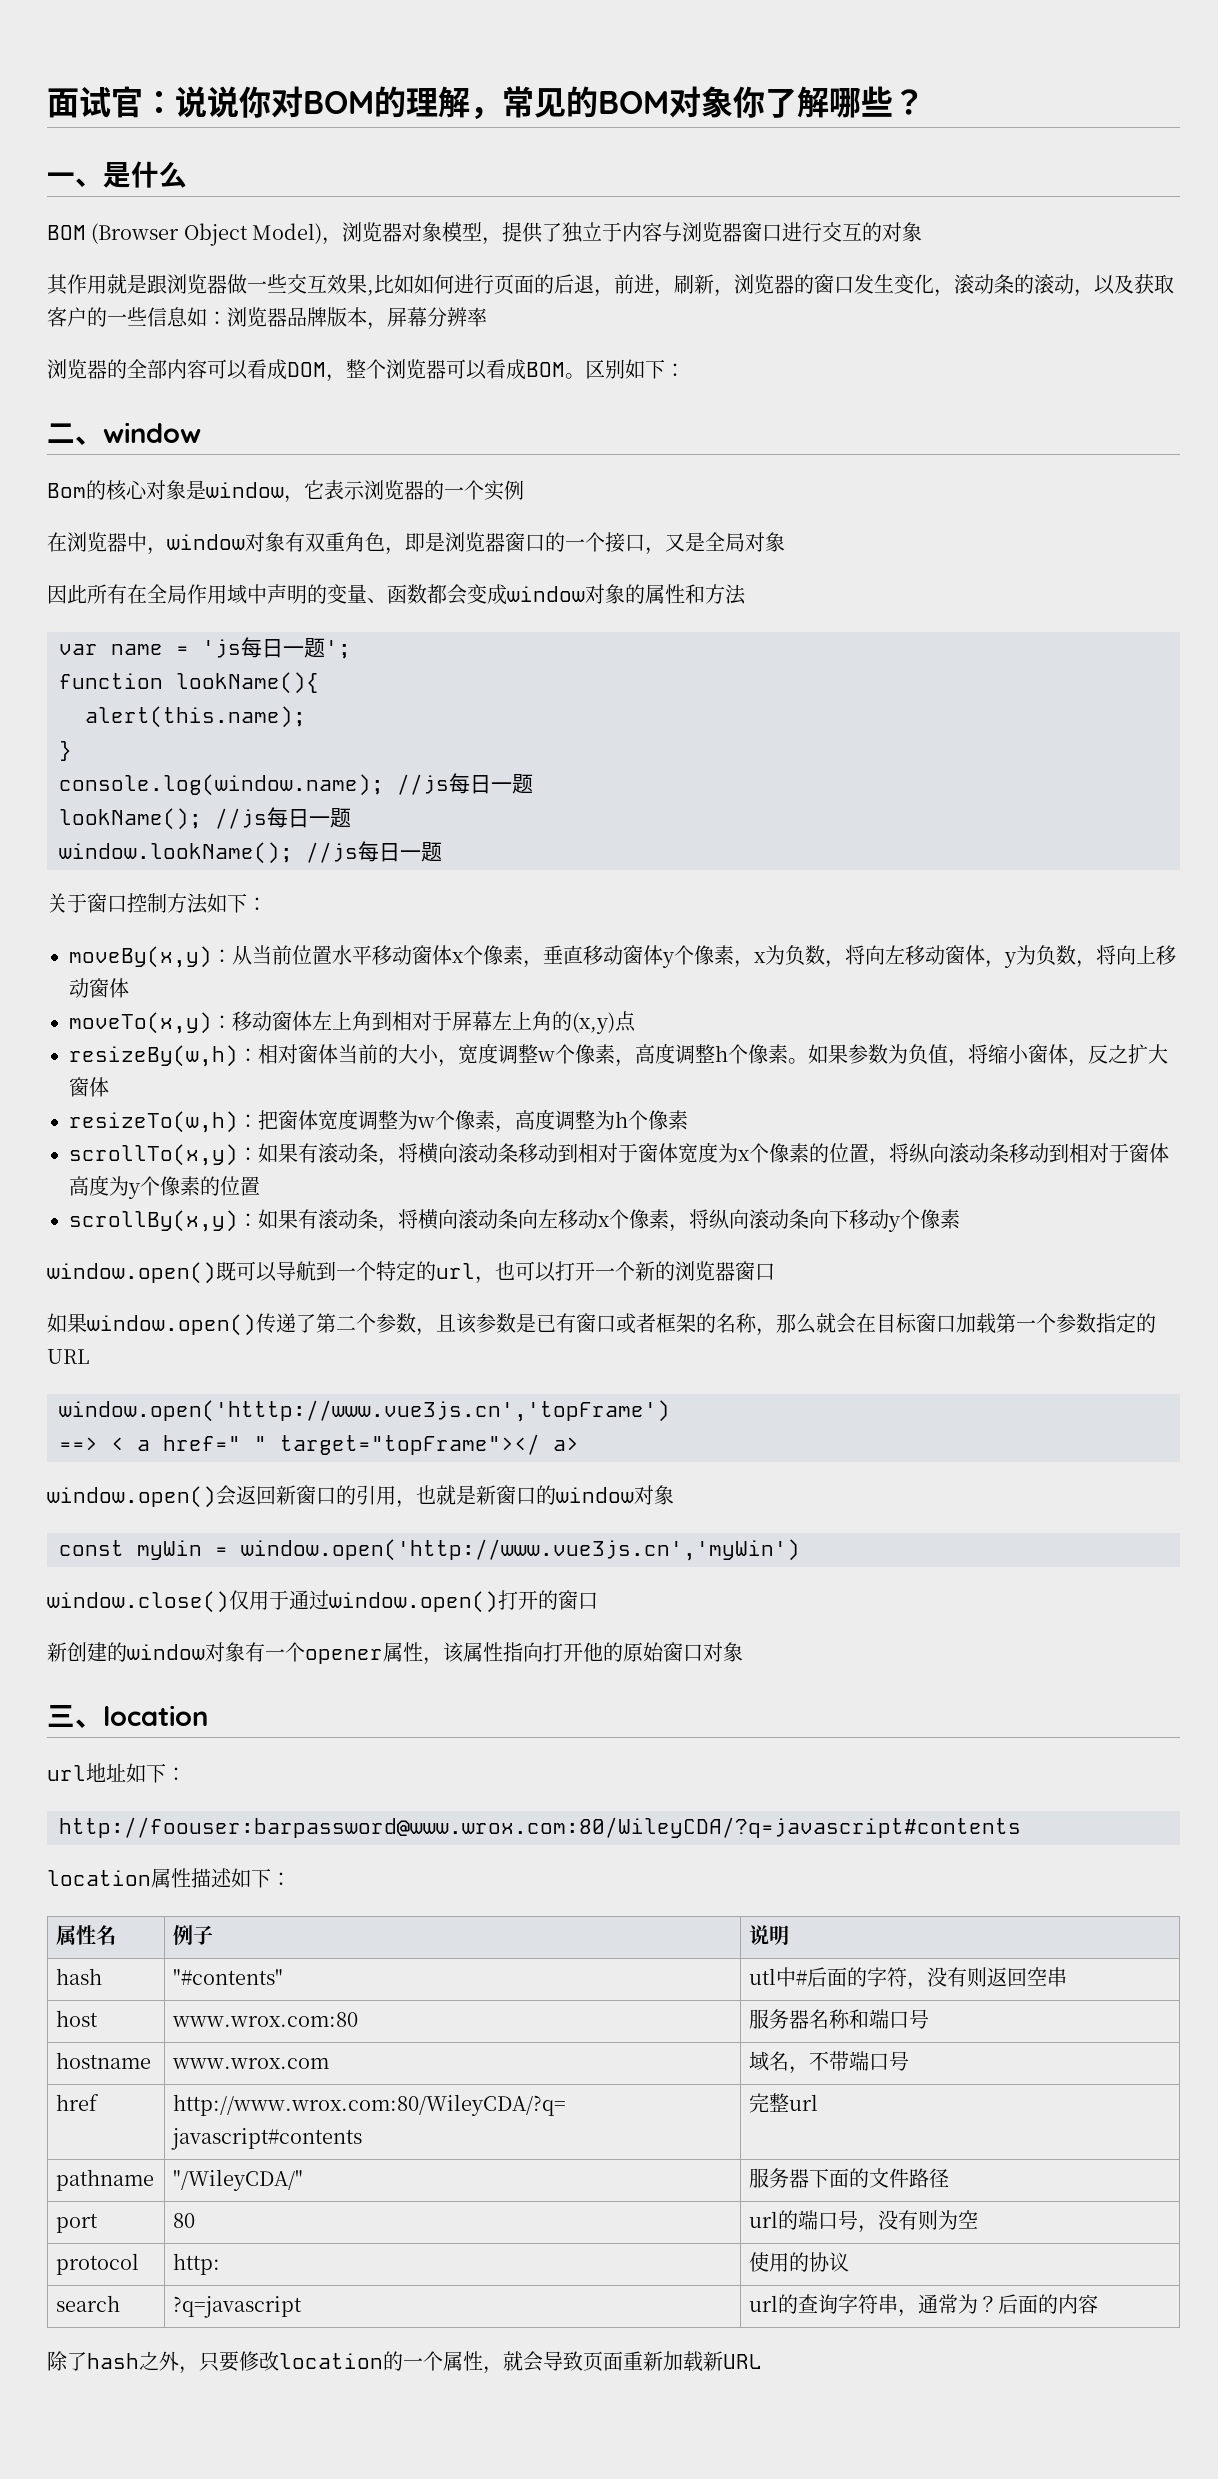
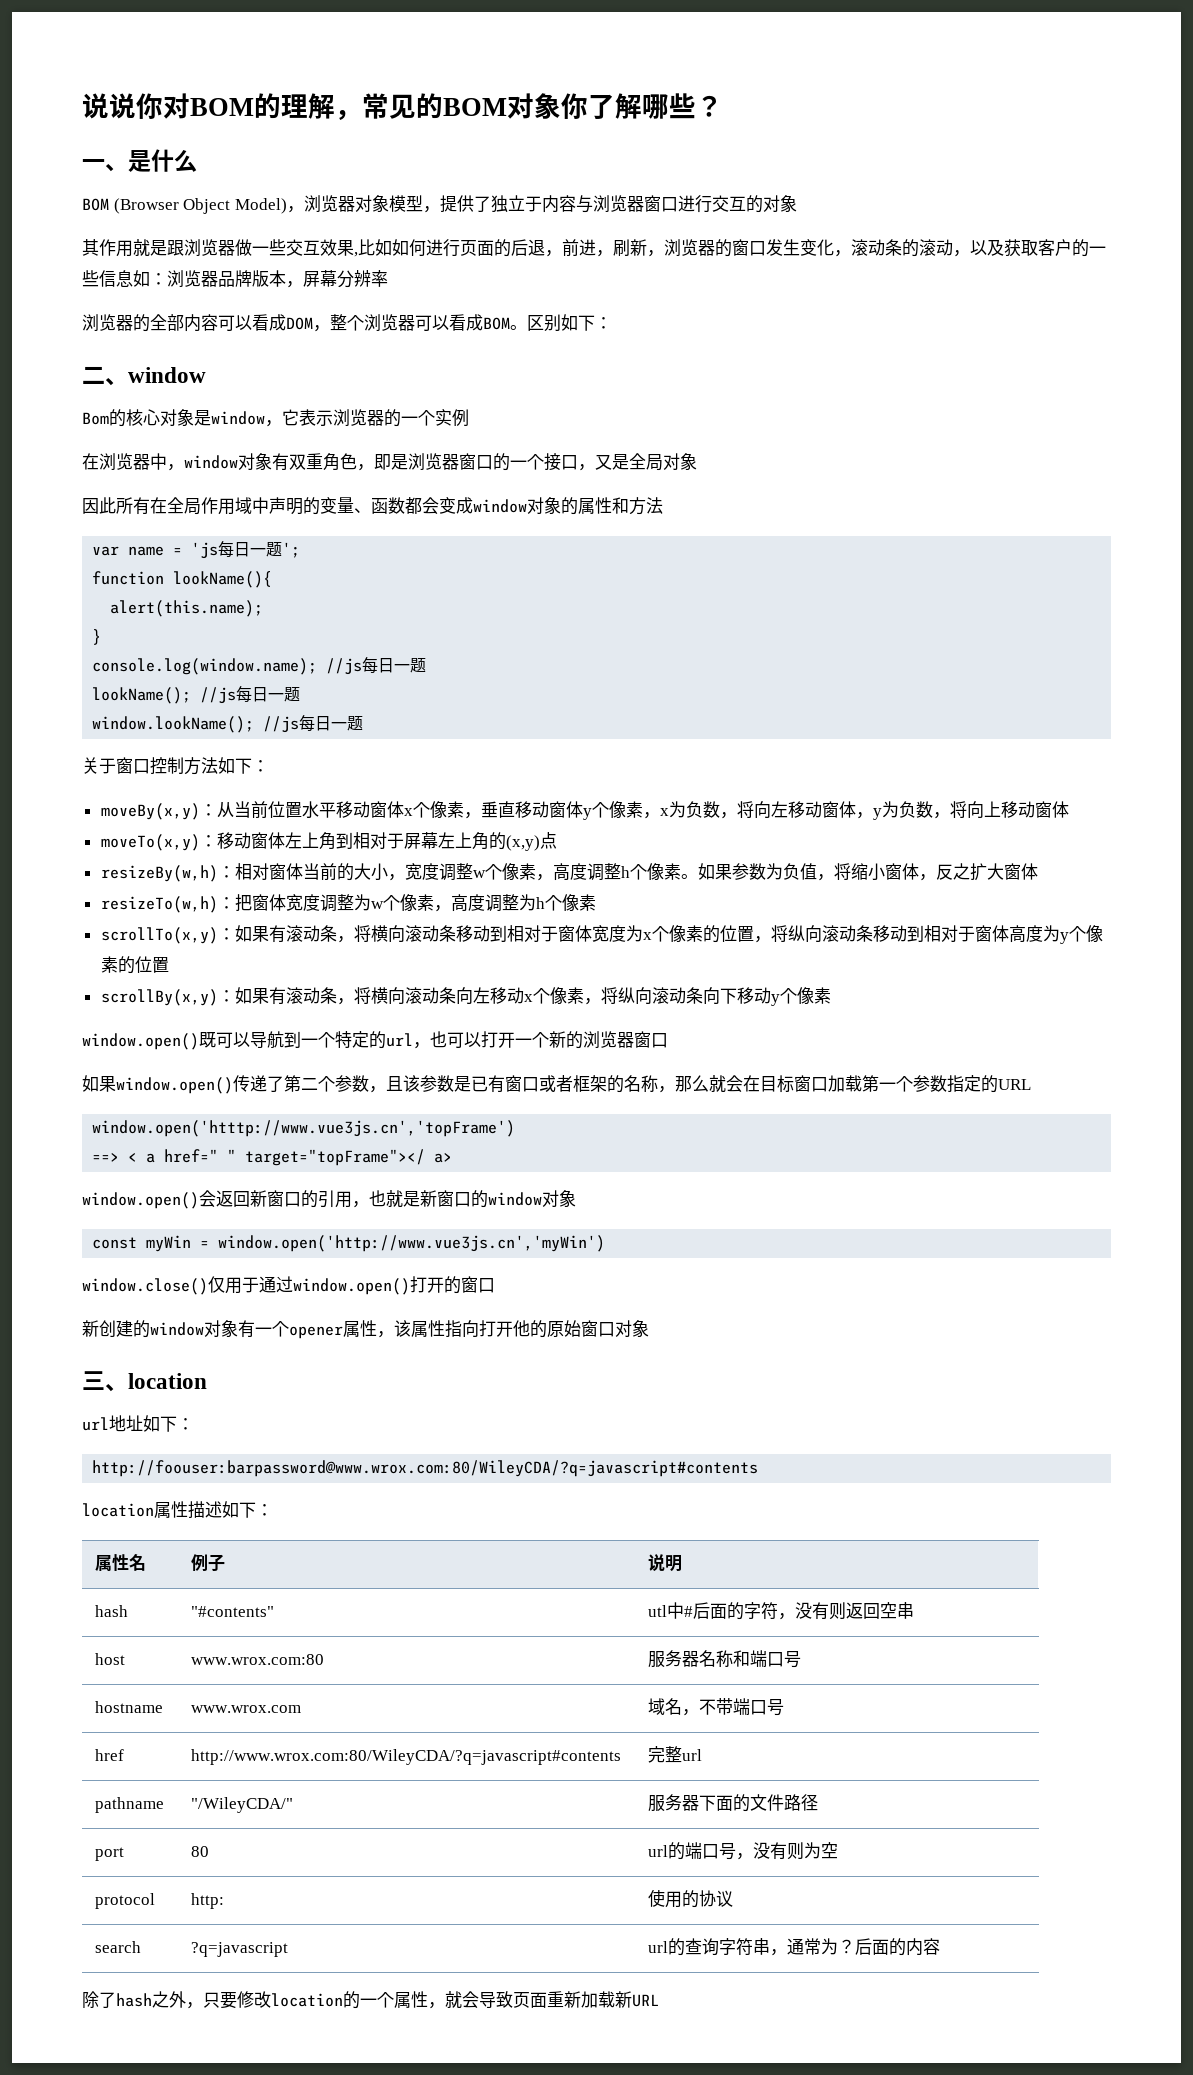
- 面试官：说说你对BOM的理解，常见的BOM对象你了解哪些？
+ 说说你对BOM的理解，常见的BOM对象你了解哪些？

